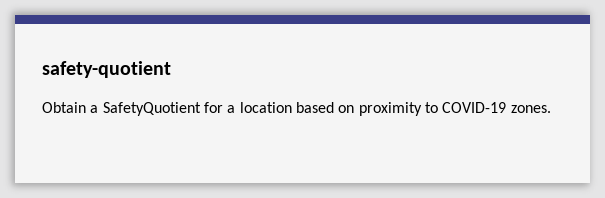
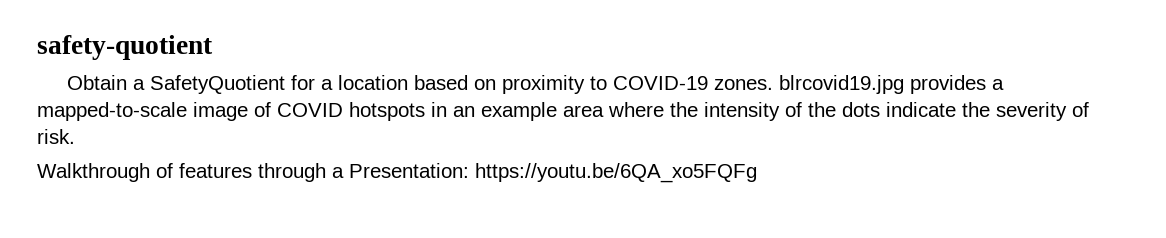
- Obtain a SafetyQuotient for a location based on proximity to COVID-19 zones.
+ Obtain a SafetyQuotient for a location based on proximity to COVID-19 zones. blrcovid19.jpg provides a mapped-to-scale image of COVID hotspots in an example area where the intensity of the dots indicate the severity of risk.
+ Walkthrough of features through a Presentation: https://youtu.be/6QA_xo5FQFg

